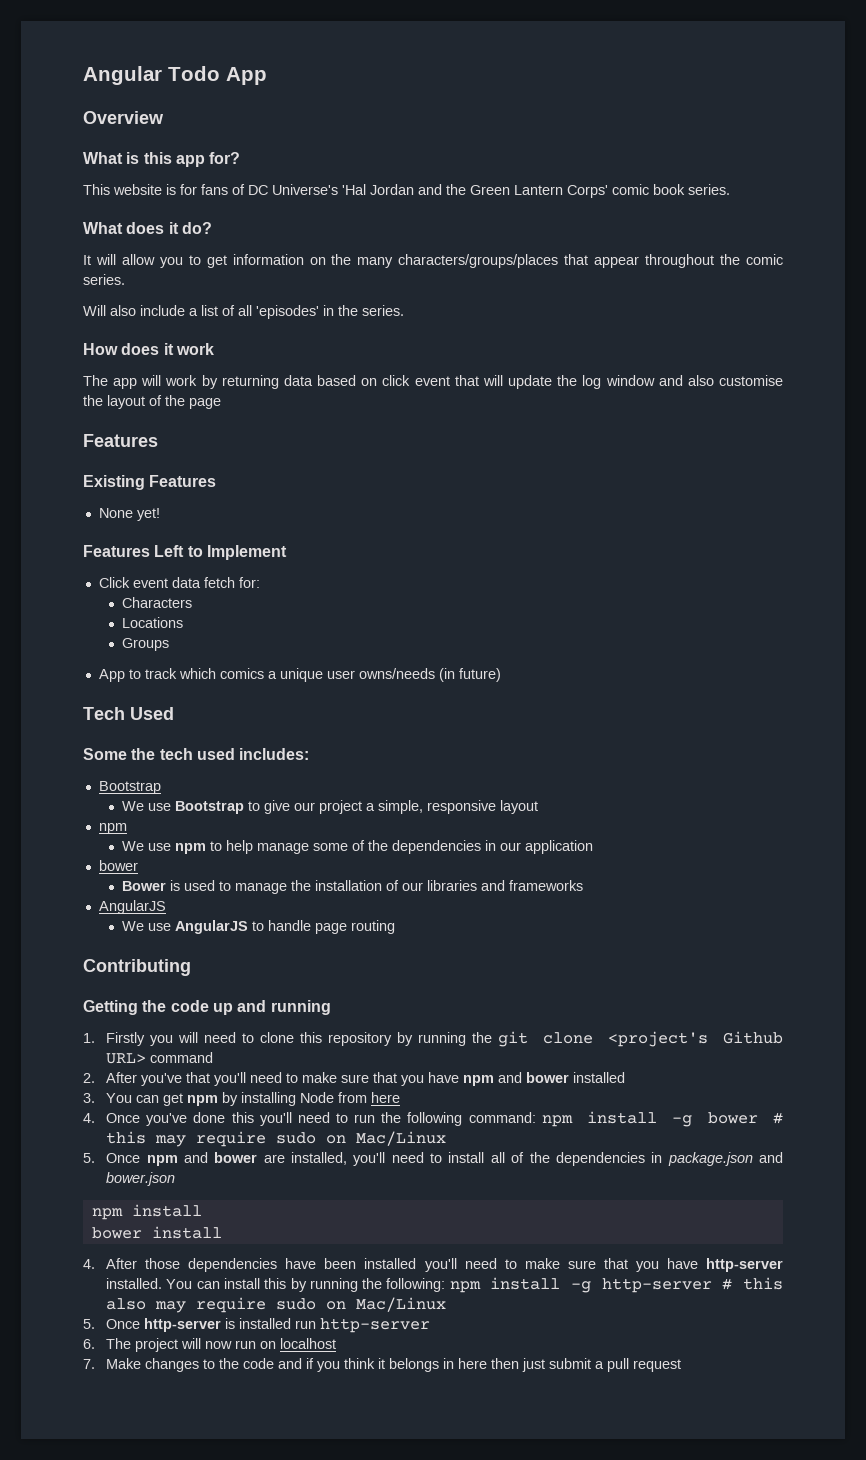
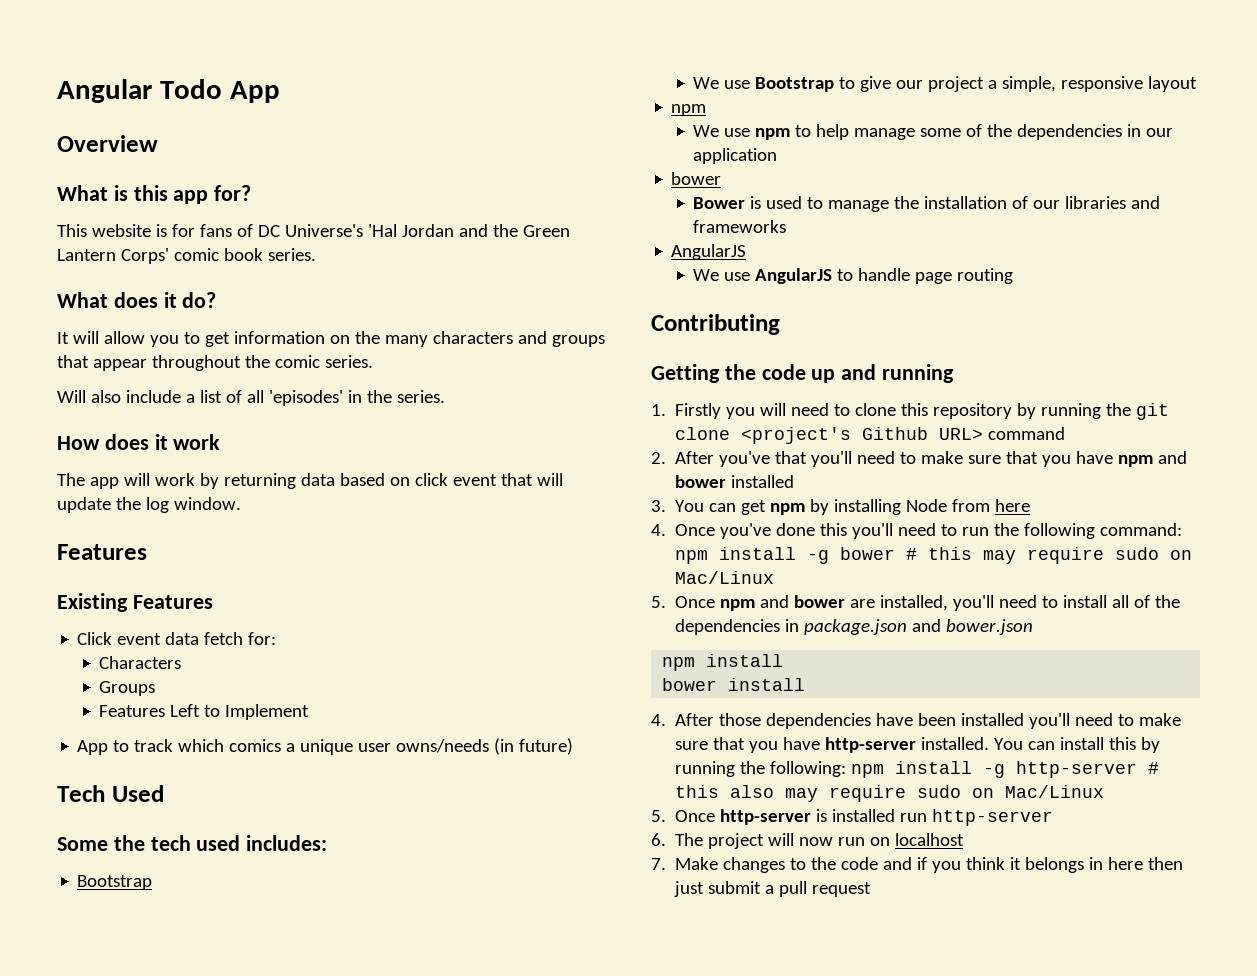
- It will allow you to get information on the many characters/groups/places that appear throughout the comic series.
+ It will allow you to get information on the many characters and groups that appear throughout the comic series.
- The app will work by returning data based on click event that will update the log window and also customise the layout of the page
+ The app will work by returning data based on click event that will update the log window.
  Features
  Existing Features
- None yet!
- Features Left to Implement
- Locations
  Groups
+ Features Left to Implement

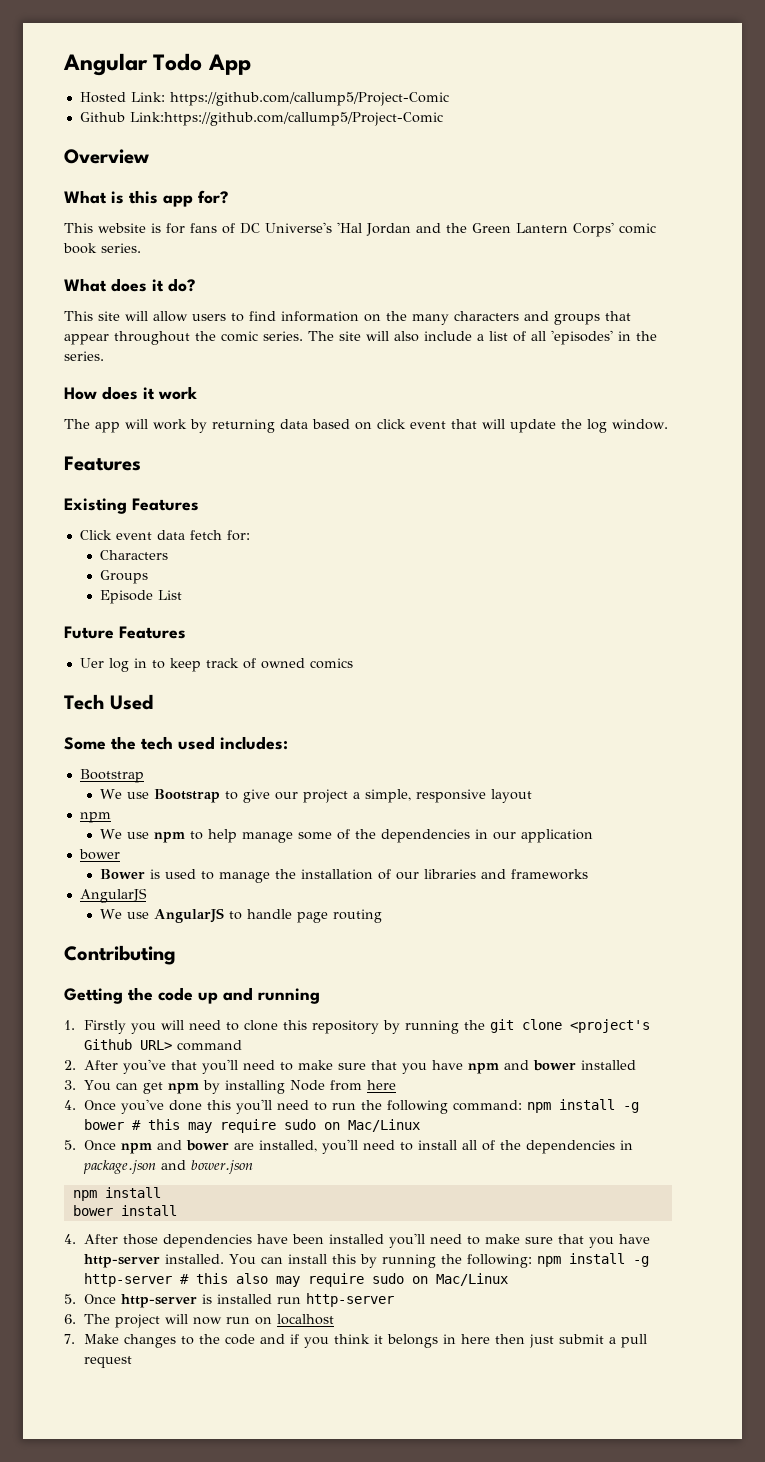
+ Hosted Link: https://github.com/callump5/Project-Comic
+ Github Link:https://github.com/callump5/Project-Comic
- It will allow you to get information on the many characters and groups that appear throughout the comic series.
- Will also include a list of all 'episodes' in the series.
+ This site will allow users to find information on the many characters and groups that appear throughout the comic series. The site will also include a list of all 'episodes' in the series.
- Features Left to Implement
- App to track which comics a unique user owns/needs (in future)
+ Episode List
+ Future Features
+ Uer log in to keep track of owned comics

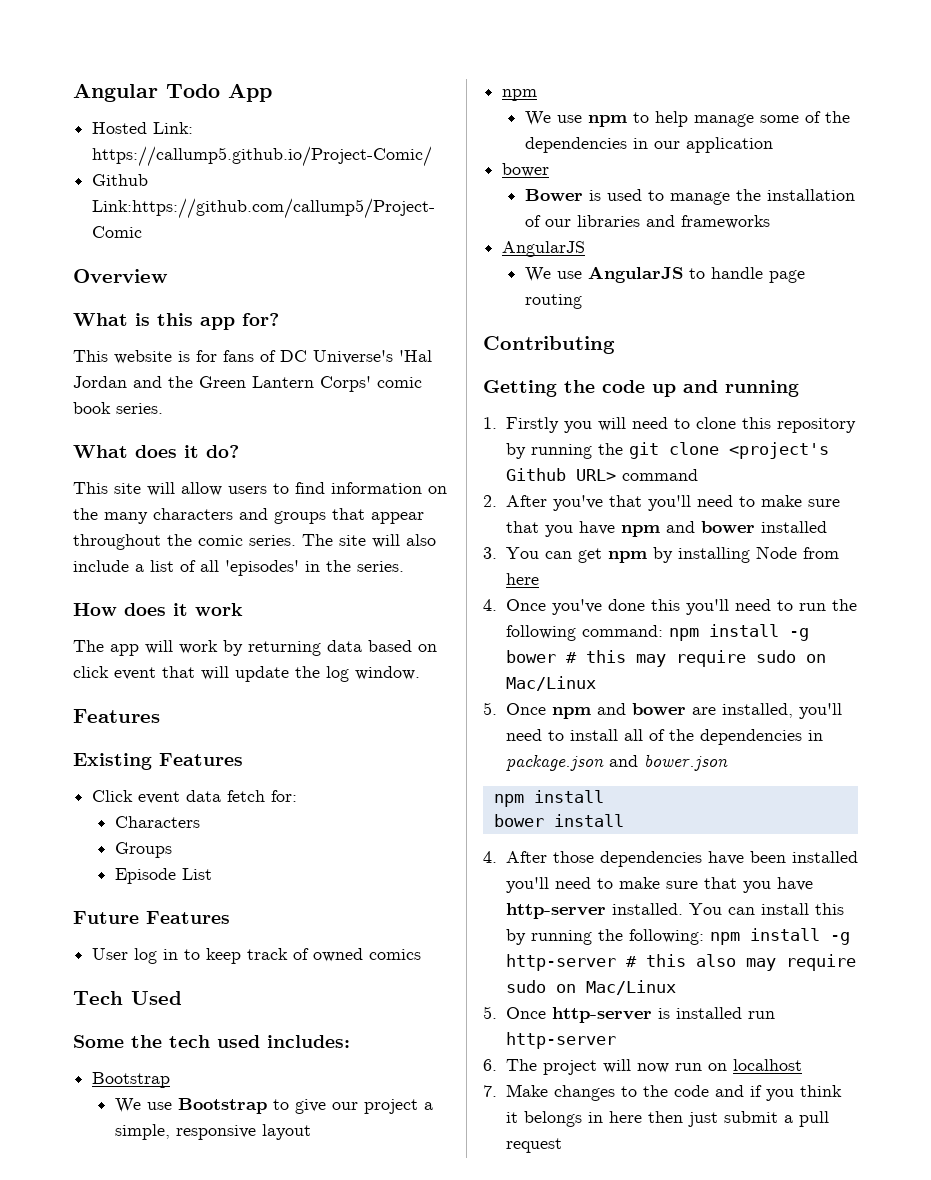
- Hosted Link: https://github.com/callump5/Project-Comic
+ Hosted Link: https://callump5.github.io/Project-Comic/
- Uer log in to keep track of owned comics
+ User log in to keep track of owned comics

